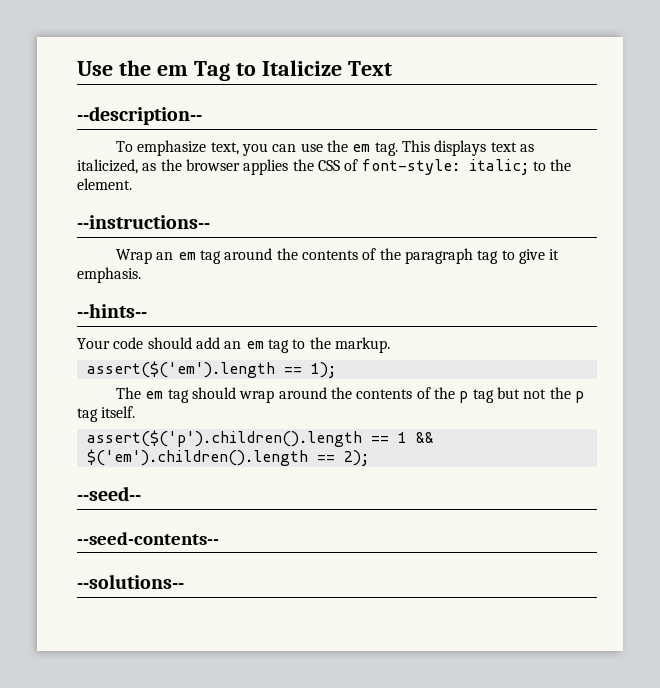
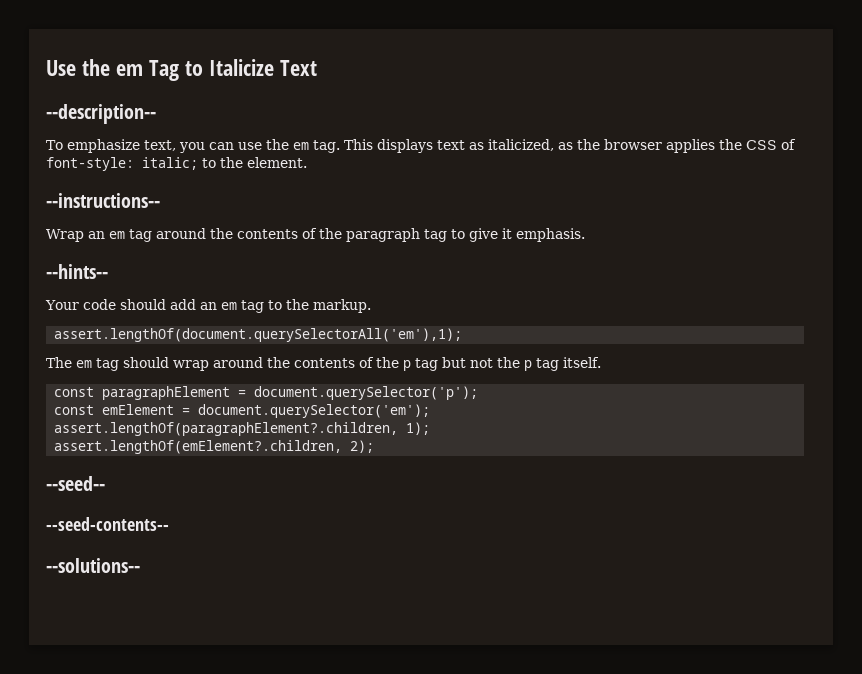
- assert($('em').length == 1);
+ assert.lengthOf(document.querySelectorAll('em'),1);
- assert($('p').children().length == 1 && $('em').children().length == 2);
+ const paragraphElement = document.querySelector('p');
+ const emElement = document.querySelector('em');
+ assert.lengthOf(paragraphElement?.children, 1);
+ assert.lengthOf(emElement?.children, 2);

